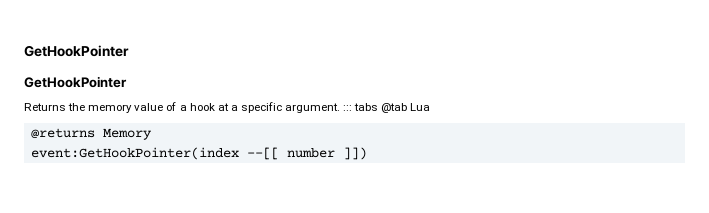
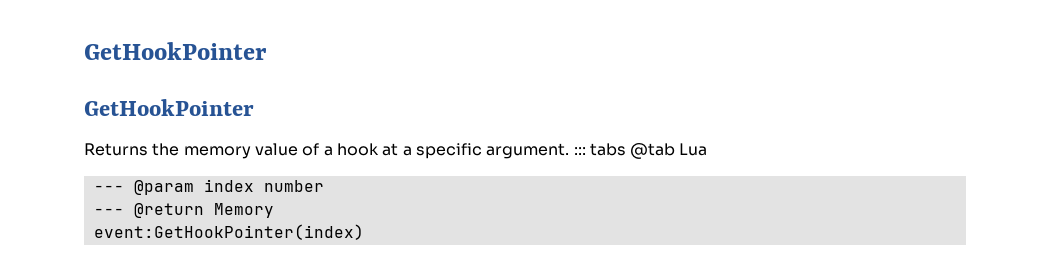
- @returns Memory
- event:GetHookPointer(index --[[ number ]])
+ --- @param index number
+ --- @return Memory
+ event:GetHookPointer(index)

